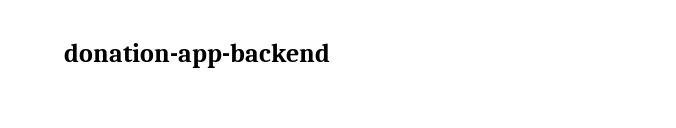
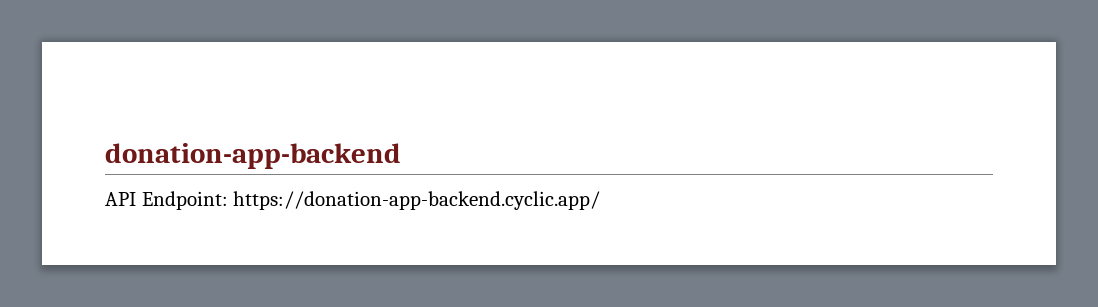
+ API Endpoint: https://donation-app-backend.cyclic.app/

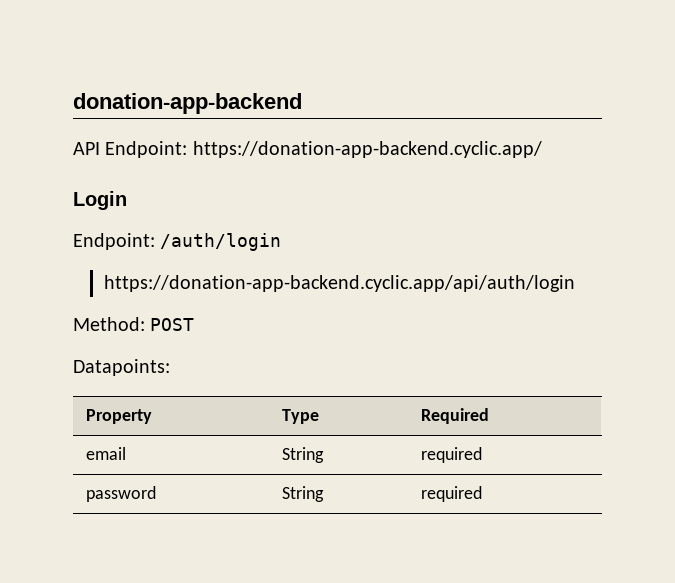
+ Login
+ Endpoint: /auth/login
+ https://donation-app-backend.cyclic.app/api/auth/login
+ Method: POST
+ Datapoints:
+ Property | Type | Required
+ email | String | required
+ password | String | required

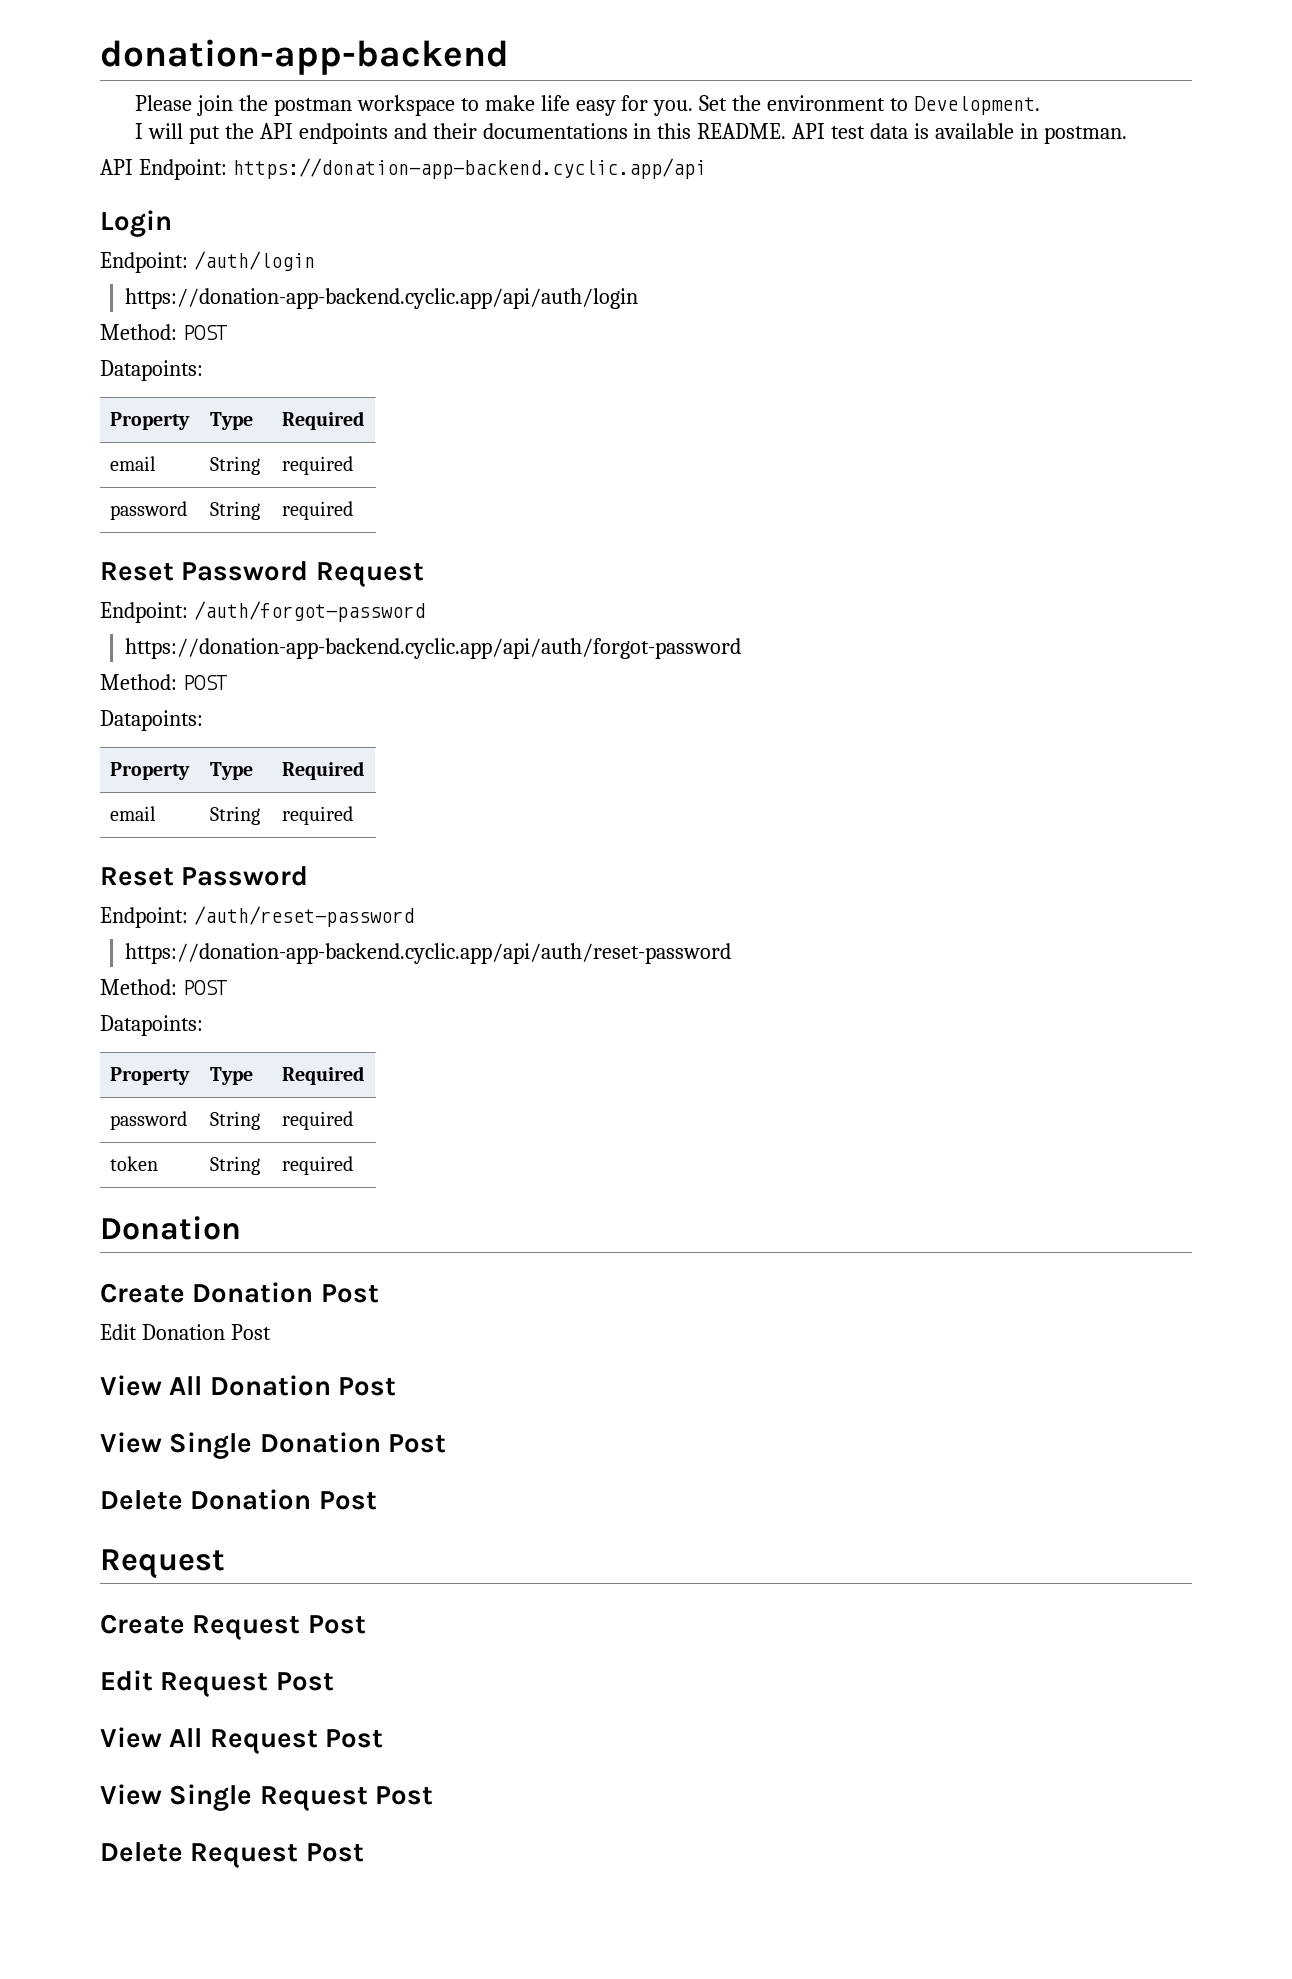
+ Please join the postman workspace to make life easy for you. Set the environment to Development.
+ I will put the API endpoints and their documentations in this README. API test data is available in postman.
- API Endpoint: https://donation-app-backend.cyclic.app/
+ API Endpoint: https://donation-app-backend.cyclic.app/api
+ Reset Password Request
+ Endpoint: /auth/forgot-password
+ https://donation-app-backend.cyclic.app/api/auth/forgot-password
+ Method: POST
+ Datapoints:
+ Property | Type | Required
+ email | String | required
+ Reset Password
+ Endpoint: /auth/reset-password
+ https://donation-app-backend.cyclic.app/api/auth/reset-password
+ Method: POST
+ Datapoints:
+ Property | Type | Required
+ password | String | required
+ token | String | required
+ Donation
+ Create Donation Post
+ Edit Donation Post
+ View All Donation Post
+ View Single Donation Post
+ Delete Donation Post
+ Request
+ Create Request Post
+ Edit Request Post
+ View All Request Post
+ View Single Request Post
+ Delete Request Post

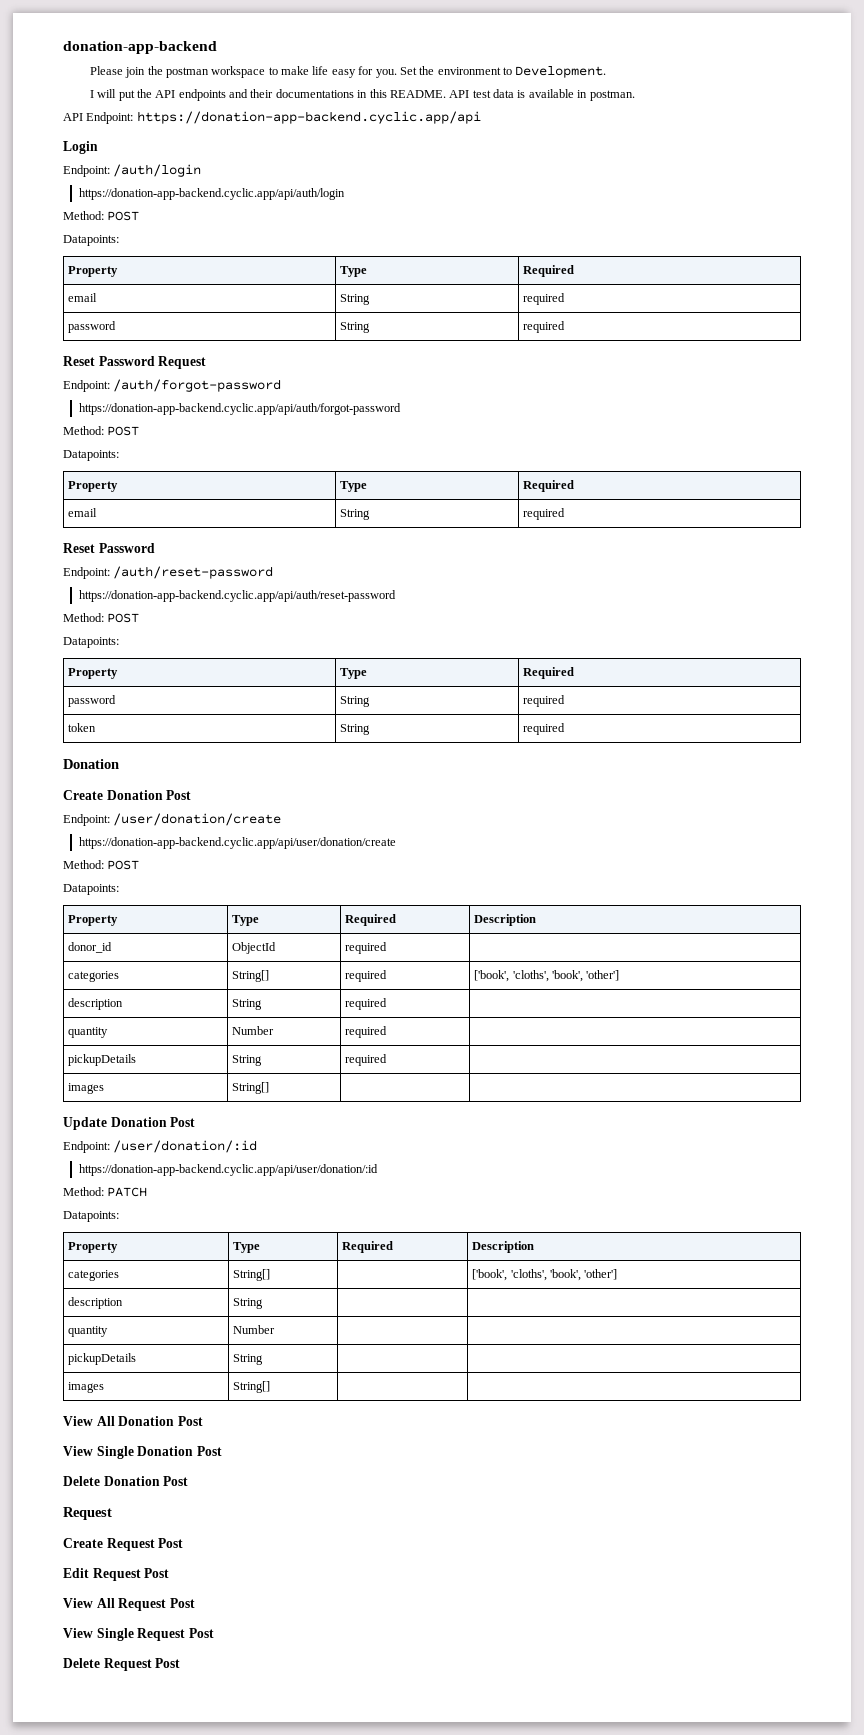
- Edit Donation Post
+ Endpoint: /user/donation/create
+ https://donation-app-backend.cyclic.app/api/user/donation/create
+ Method: POST
+ Datapoints:
+ Property | Type | Required | Description
+ donor_id | ObjectId | required |
+ categories | String[] | required | ['book', 'cloths', 'book', 'other']
+ description | String | required |
+ quantity | Number | required |
+ pickupDetails | String | required |
+ images | String[] | |
+ Update Donation Post
+ Endpoint: /user/donation/:id
+ https://donation-app-backend.cyclic.app/api/user/donation/:id
+ Method: PATCH
+ Datapoints:
+ Property | Type | Required | Description
+ categories | String[] | | ['book', 'cloths', 'book', 'other']
+ description | String | |
+ quantity | Number | |
+ pickupDetails | String | |
+ images | String[] | |

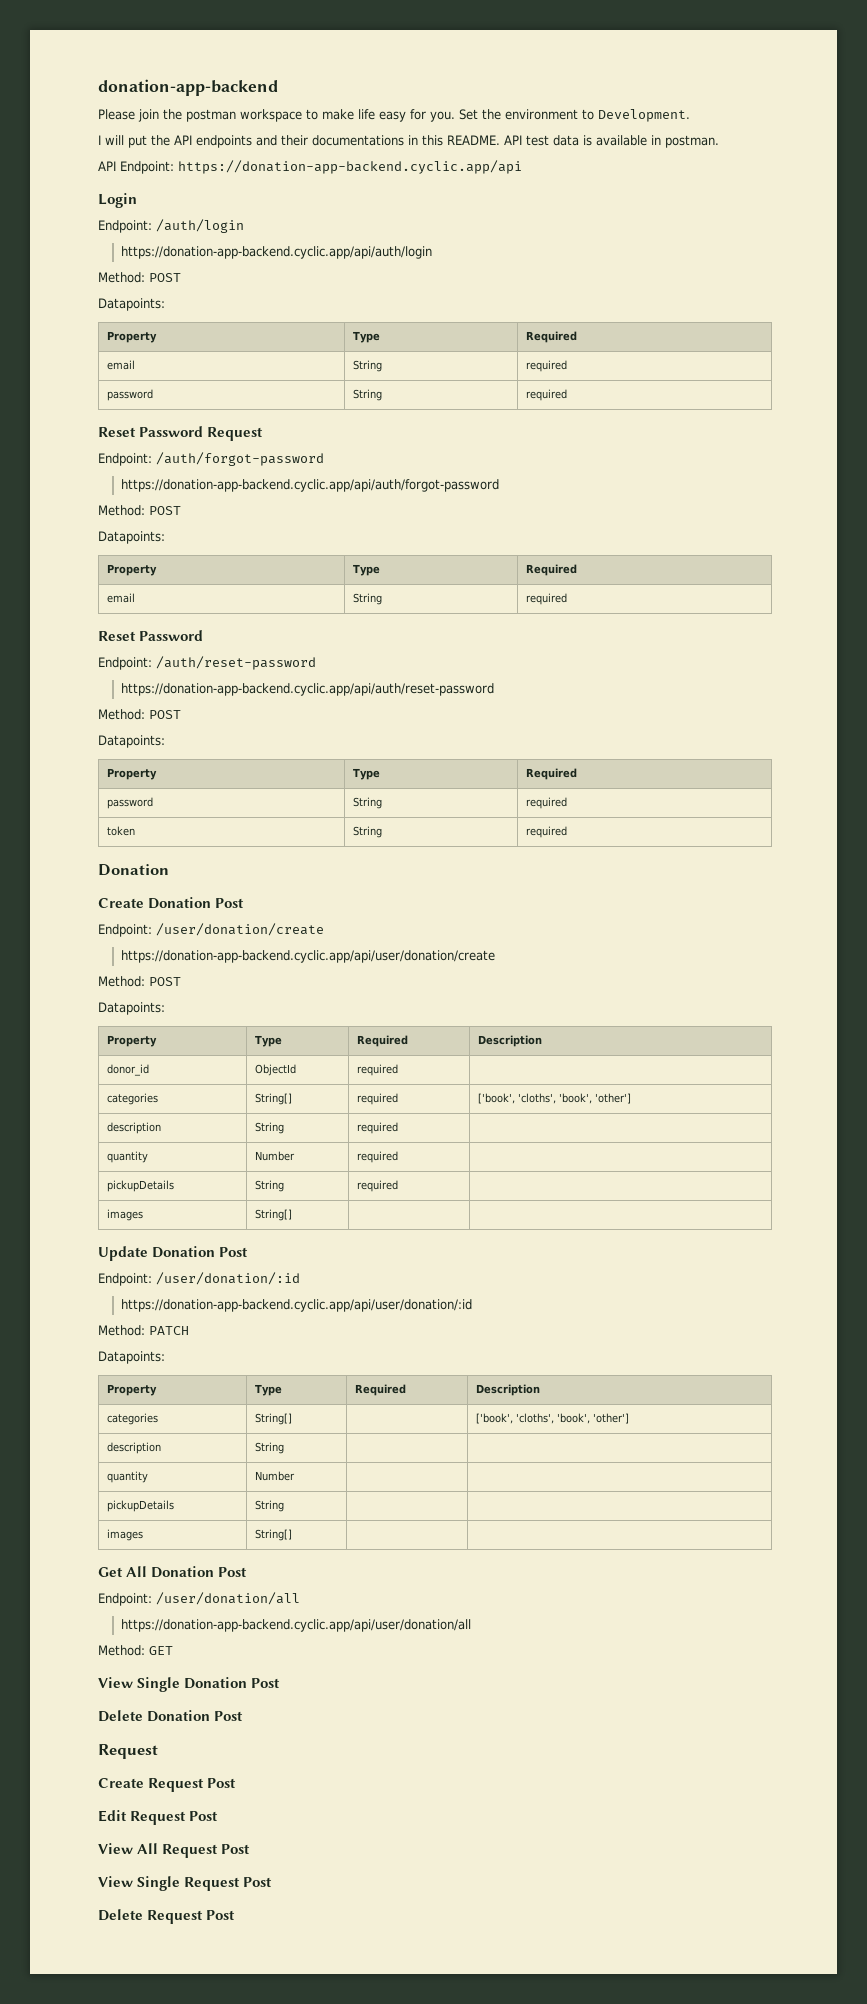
- View All Donation Post
+ Get All Donation Post
+ Endpoint: /user/donation/all
+ https://donation-app-backend.cyclic.app/api/user/donation/all
+ Method: GET

